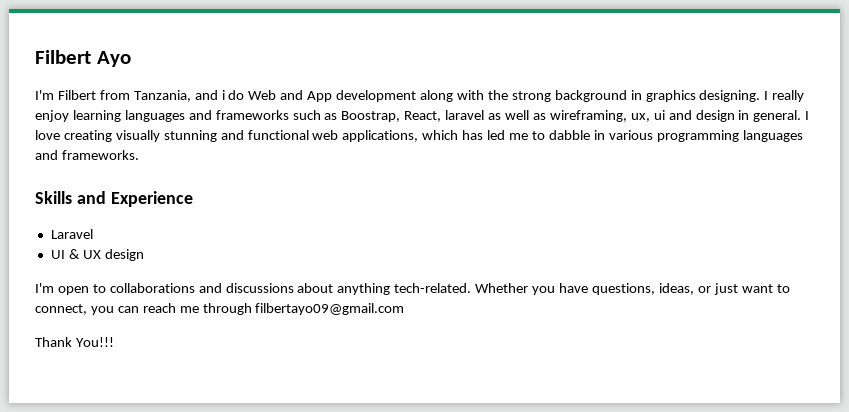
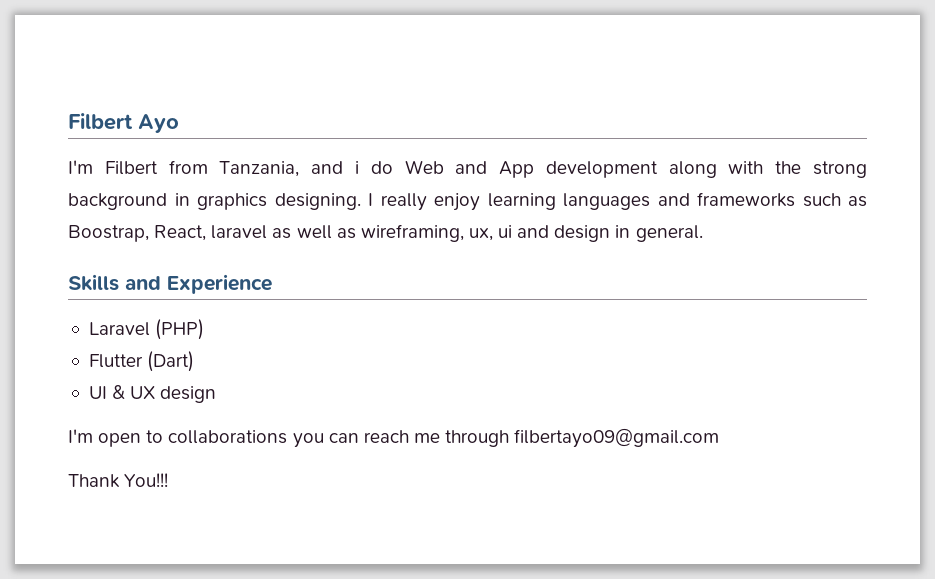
- I love creating visually stunning and functional web applications, which has led me to dabble in various programming languages and frameworks.
- Laravel
+ Laravel (PHP)
+ Flutter (Dart)
- I'm open to collaborations and discussions about anything tech-related. Whether you have questions, ideas, or just want to connect, you can reach me through filbertayo09@gmail.com
+ I'm open to collaborations you can reach me through filbertayo09@gmail.com

